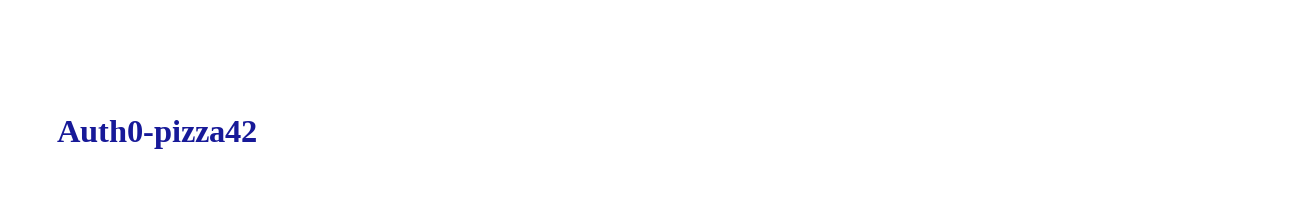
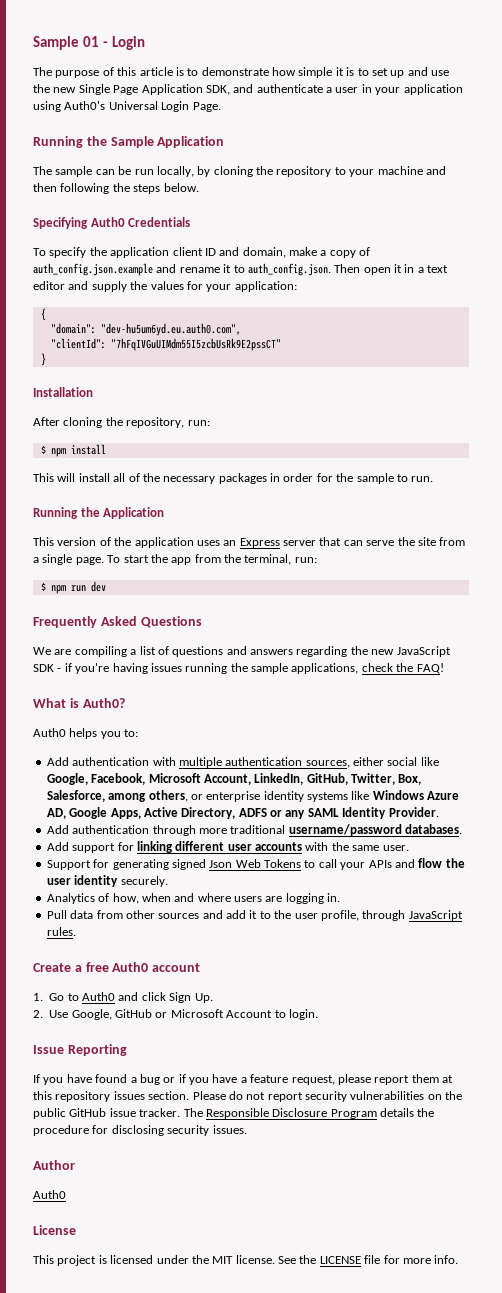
- Auth0-pizza42
+ Sample 01 - Login
+ The purpose of this article is to demonstrate how simple it is to set up and use the new Single Page Application SDK, and authenticate a user in your application using Auth0's Universal Login Page.
+ Running the Sample Application
+ The sample can be run locally, by cloning the repository to your machine and then following the steps below.
+ Specifying Auth0 Credentials
+ To specify the application client ID and domain, make a copy of auth_config.json.example and rename it to auth_config.json. Then open it in a text editor and supply the values for your application:
+ {
+ "domain": "dev-hu5um6yd.eu.auth0.com",
+ "clientId": "7hFqIVGuUIMdm55I5zcbUsRk9E2pssCT"
+ }
+ Installation
+ After cloning the repository, run:
+ $ npm install
+ This will install all of the necessary packages in order for the sample to run.
+ Running the Application
+ This version of the application uses an Express server that can serve the site from a single page. To start the app from the terminal, run:
+ $ npm run dev
+ Frequently Asked Questions
+ We are compiling a list of questions and answers regarding the new JavaScript SDK - if you're having issues running the sample applications, check the FAQ!
+ What is Auth0?
+ Auth0 helps you to:
+ Add authentication with multiple authentication sources, either social like Google, Facebook, Microsoft Account, LinkedIn, GitHub, Twitter, Box, Salesforce, among others, or enterprise identity systems like Windows Azure AD, Google Apps, Active Directory, ADFS or any SAML Identity Provider.
+ Add authentication through more traditional username/password databases.
+ Add support for linking different user accounts with the same user.
+ Support for generating signed Json Web Tokens to call your APIs and flow the user identity securely.
+ Analytics of how, when and where users are logging in.
+ Pull data from other sources and add it to the user profile, through JavaScript rules.
+ Create a free Auth0 account
+ 1. Go to Auth0 and click Sign Up.
+ 2. Use Google, GitHub or Microsoft Account to login.
+ Issue Reporting
+ If you have found a bug or if you have a feature request, please report them at this repository issues section. Please do not report security vulnerabilities on the public GitHub issue tracker. The Responsible Disclosure Program details the procedure for disclosing security issues.
+ Author
+ Auth0
+ License
+ This project is licensed under the MIT license. See the LICENSE file for more info.

